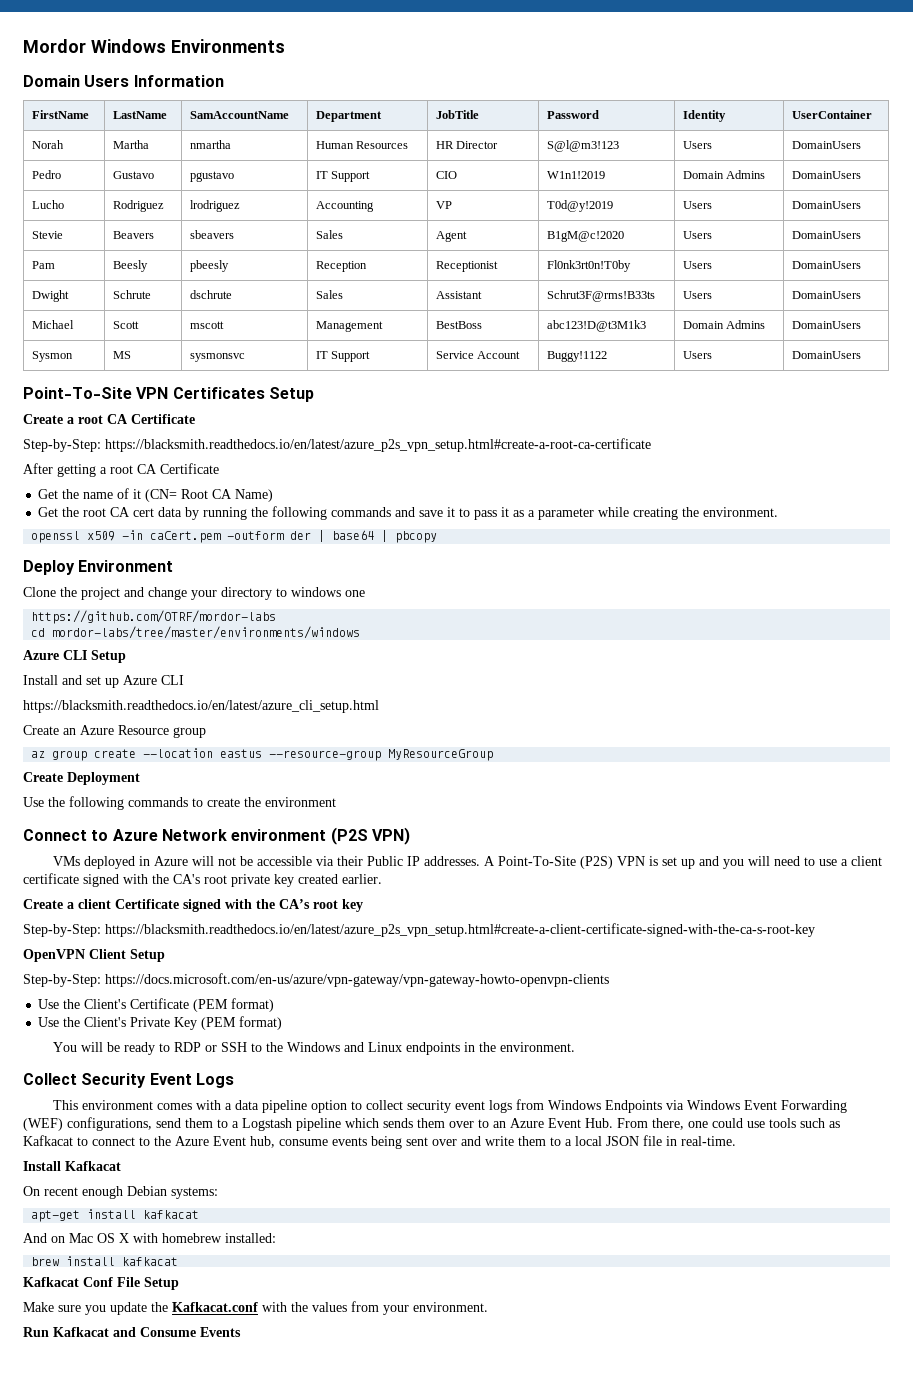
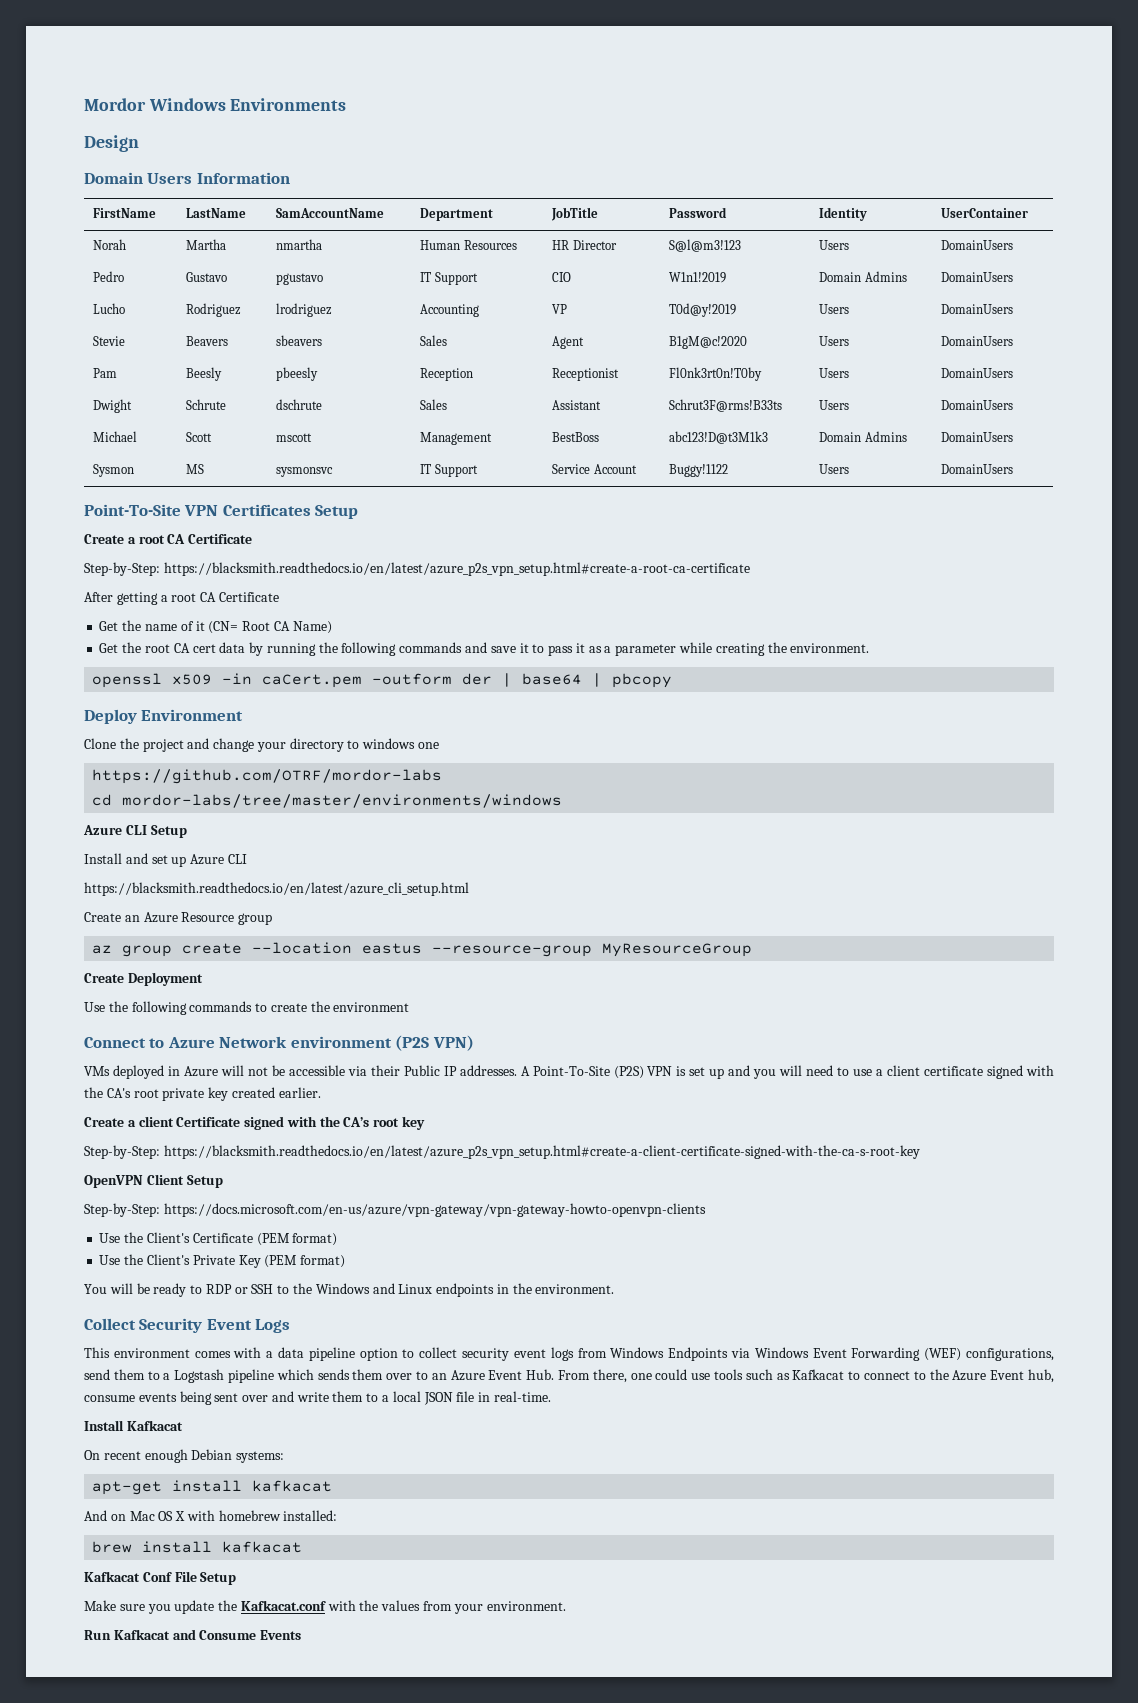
+ Design

